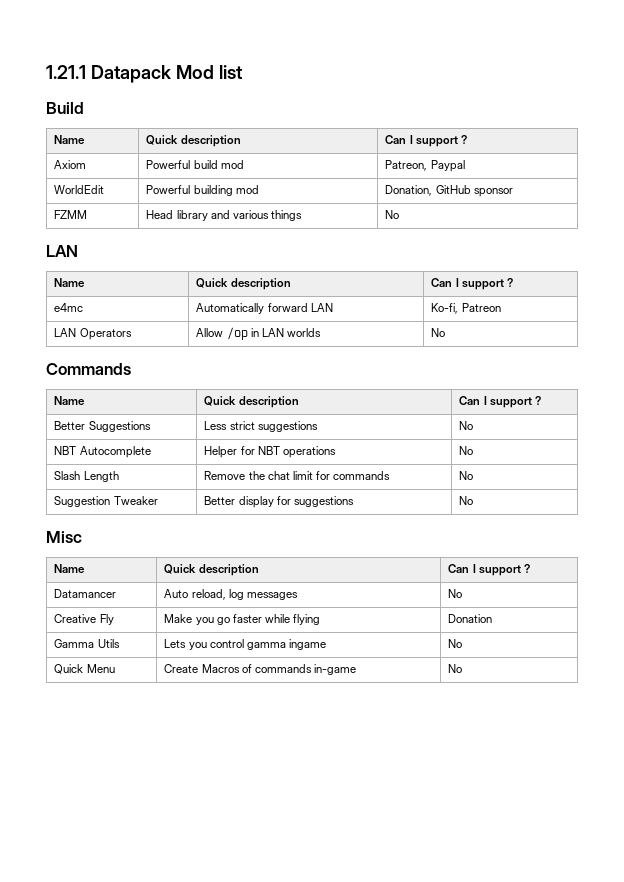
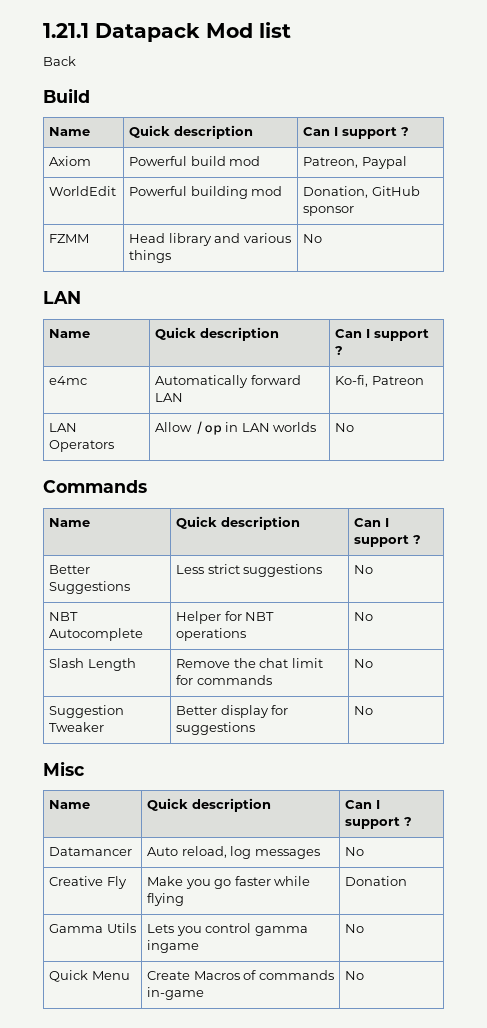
+ Back

